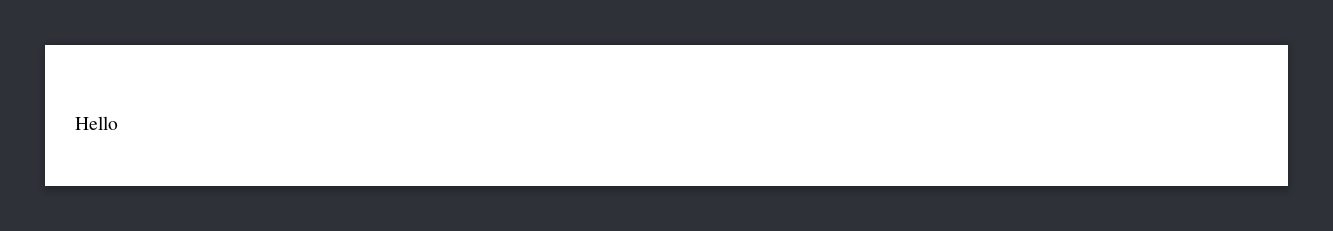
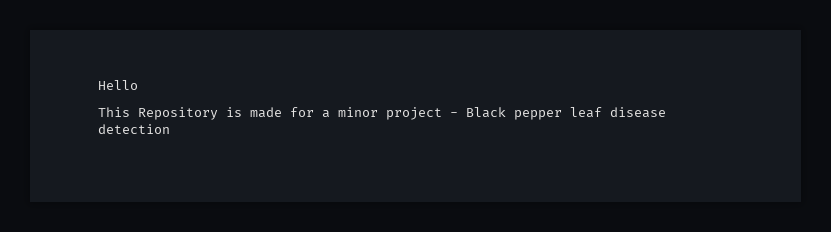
+ This Repository is made for a minor project - Black pepper leaf disease detection

